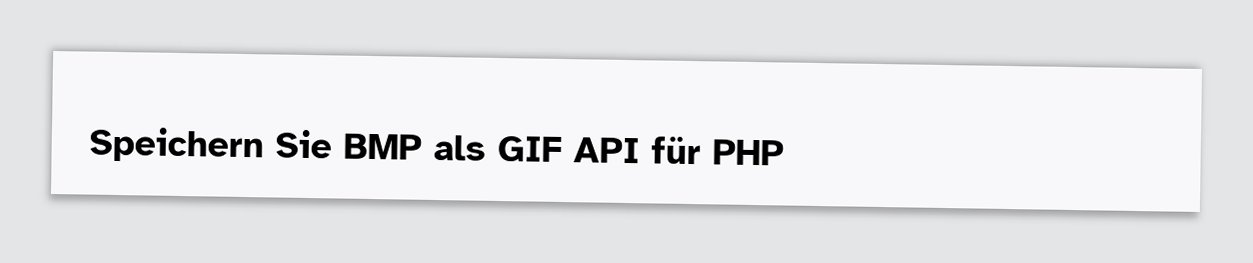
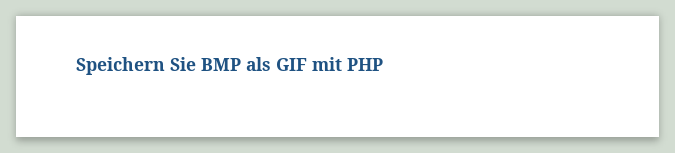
- Speichern Sie BMP als GIF API für PHP
+ Speichern Sie BMP als GIF mit PHP

